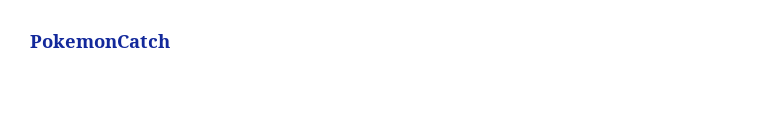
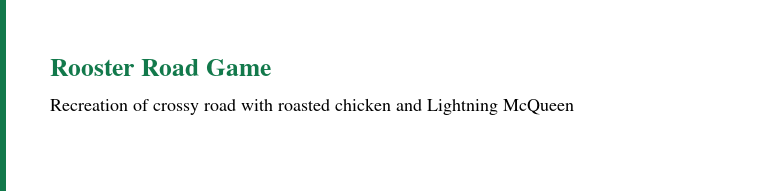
- PokemonCatch
+ Rooster Road Game
+ Recreation of crossy road with roasted chicken and Lightning McQueen

